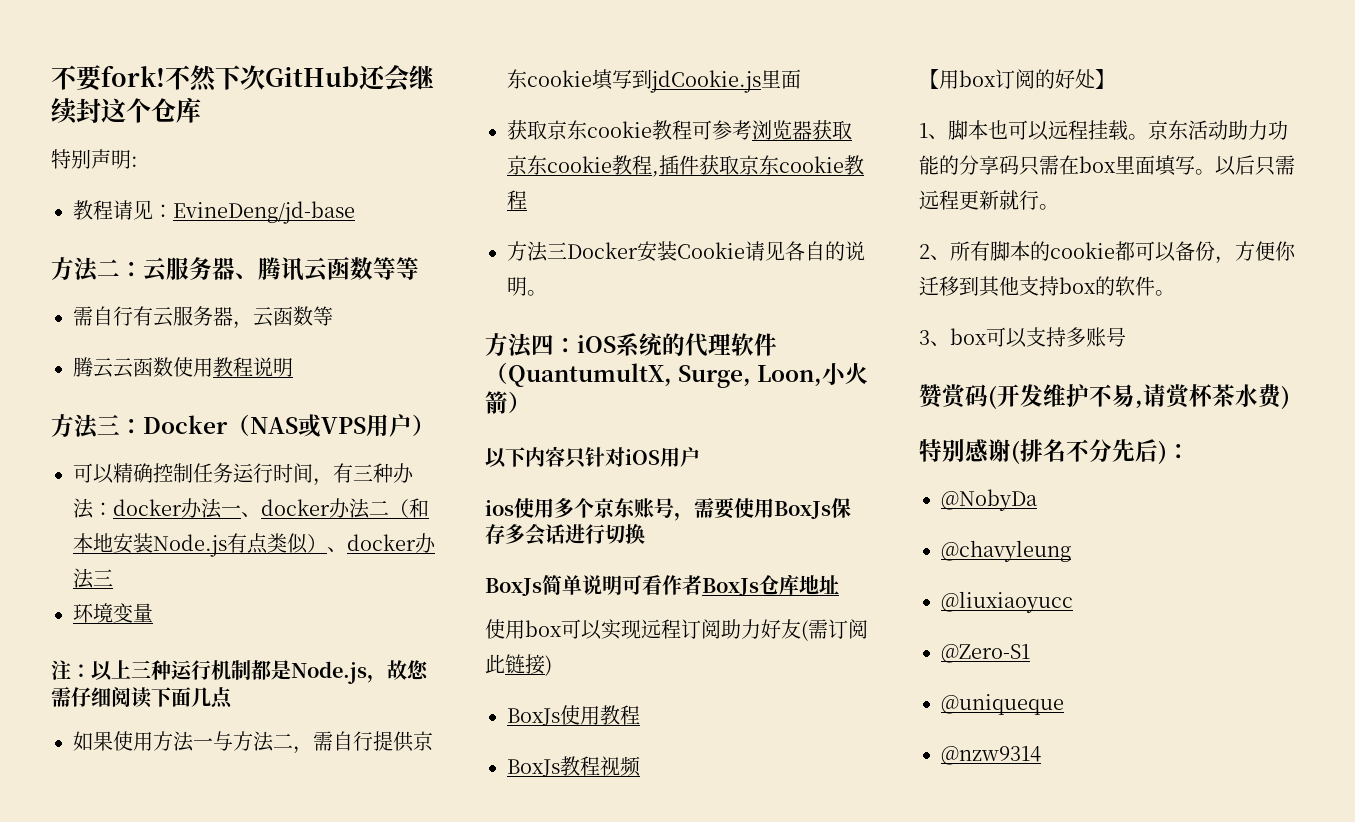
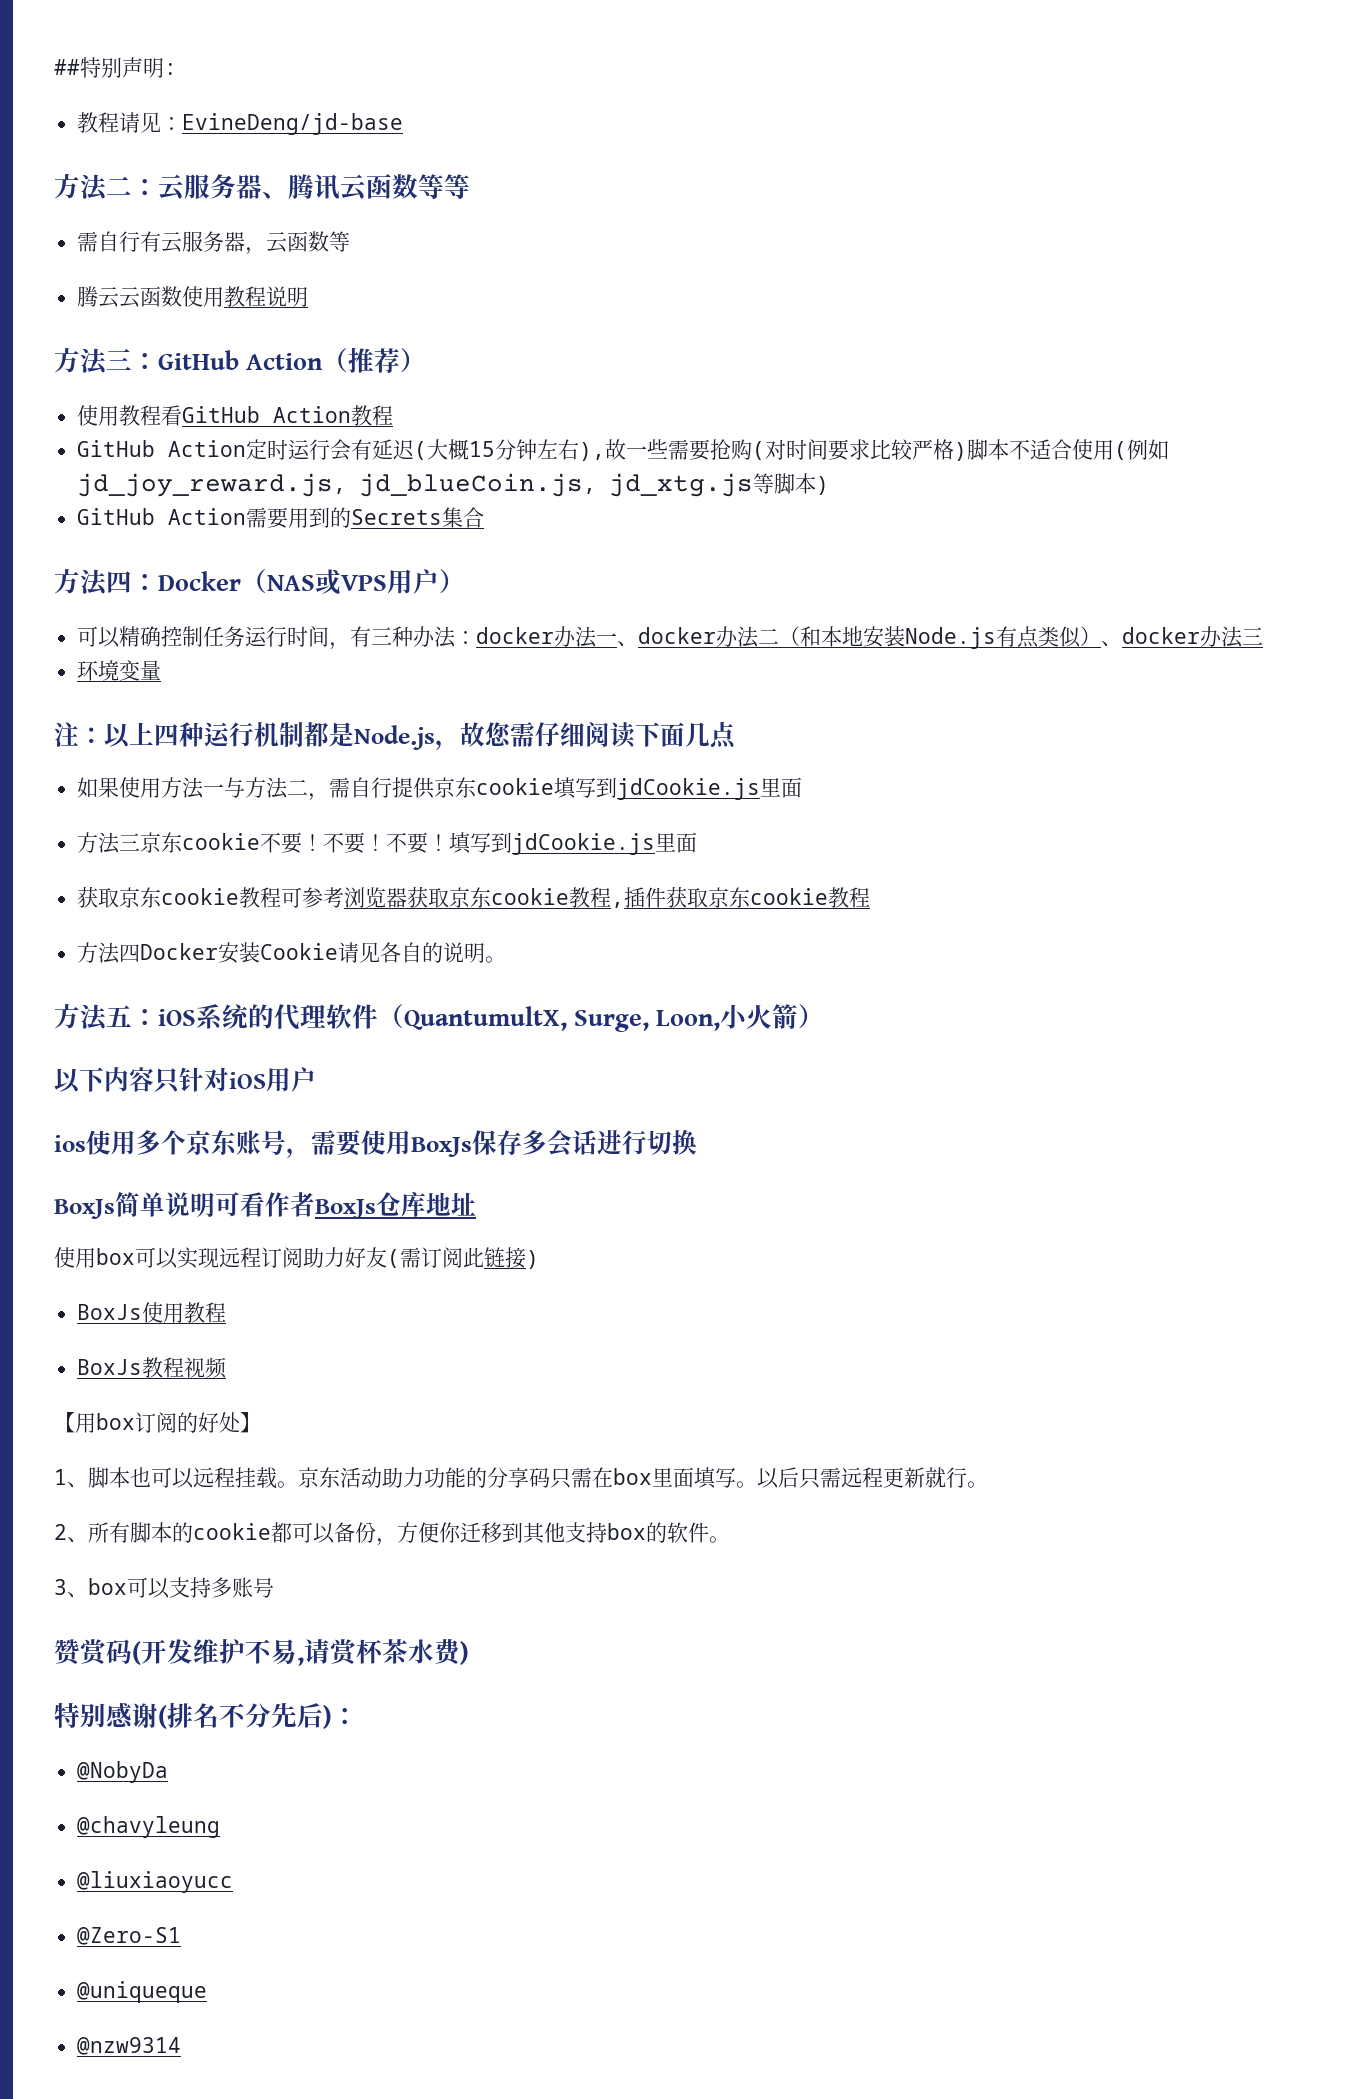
- 不要fork!不然下次GitHub还会继续封这个仓库
- 特别声明:
+ ##特别声明:
- 方法三：Docker（NAS或VPS用户）
+ 方法三：GitHub Action（推荐）
+ 使用教程看GitHub Action教程
+ GitHub Action定时运行会有延迟(大概15分钟左右),故一些需要抢购(对时间要求比较严格)脚本不适合使用(例如jd_joy_reward.js, jd_blueCoin.js, jd_xtg.js等脚本)
+ GitHub Action需要用到的Secrets集合
+ 方法四：Docker（NAS或VPS用户）
- 注：以上三种运行机制都是Node.js，故您需仔细阅读下面几点
+ 注：以上四种运行机制都是Node.js，故您需仔细阅读下面几点
+ 方法三京东cookie不要！不要！不要！填写到jdCookie.js里面
- 方法三Docker安装Cookie请见各自的说明。
+ 方法四Docker安装Cookie请见各自的说明。
- 方法四：iOS系统的代理软件（QuantumultX, Surge, Loon,小火箭）
+ 方法五：iOS系统的代理软件（QuantumultX, Surge, Loon,小火箭）

